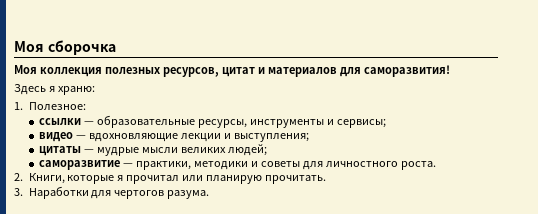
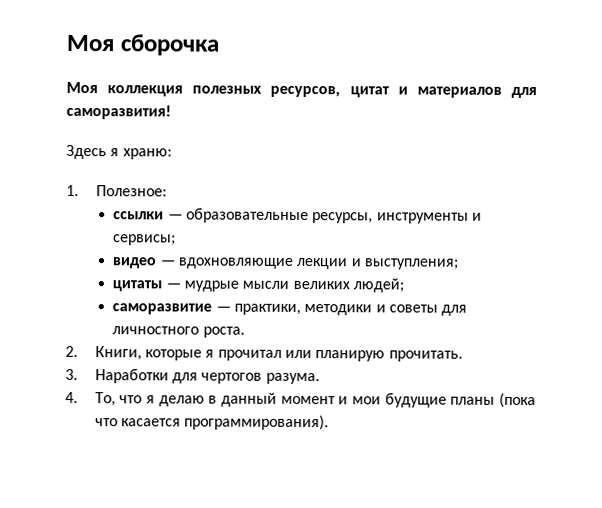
+ 4. То, что я делаю в данный момент и мои будущие планы (пока что касается программирования).

